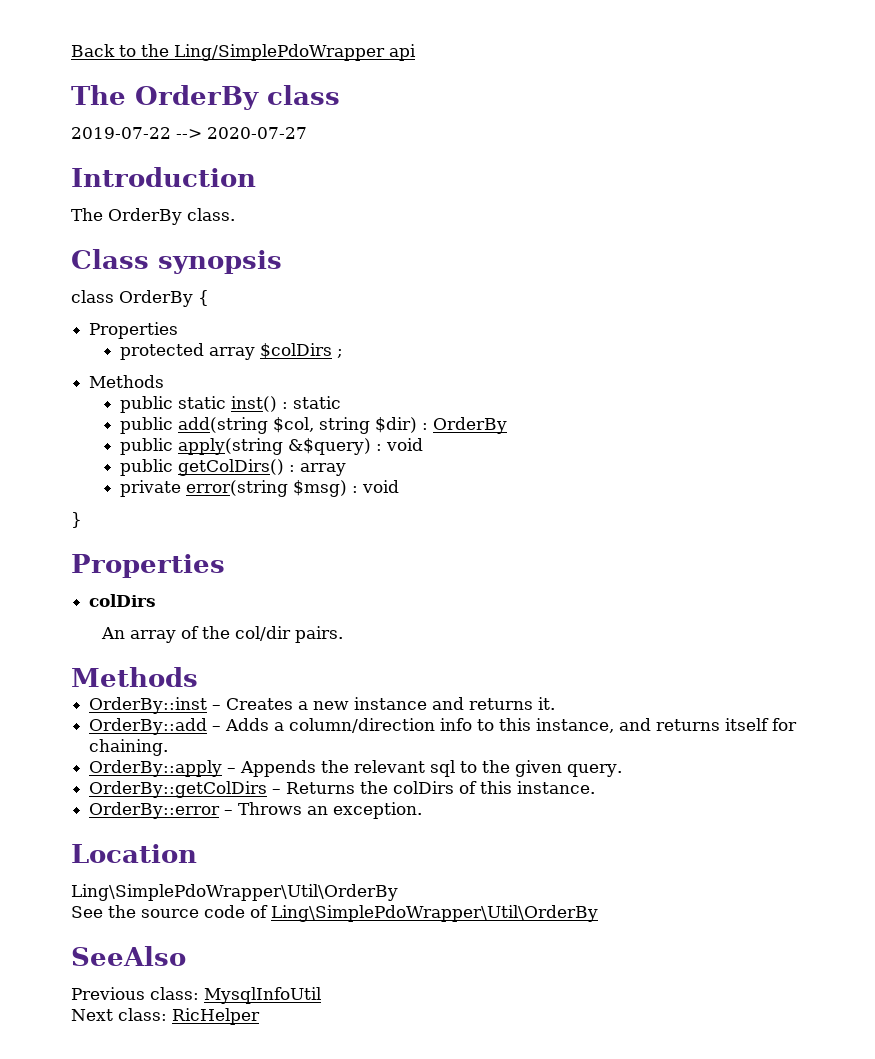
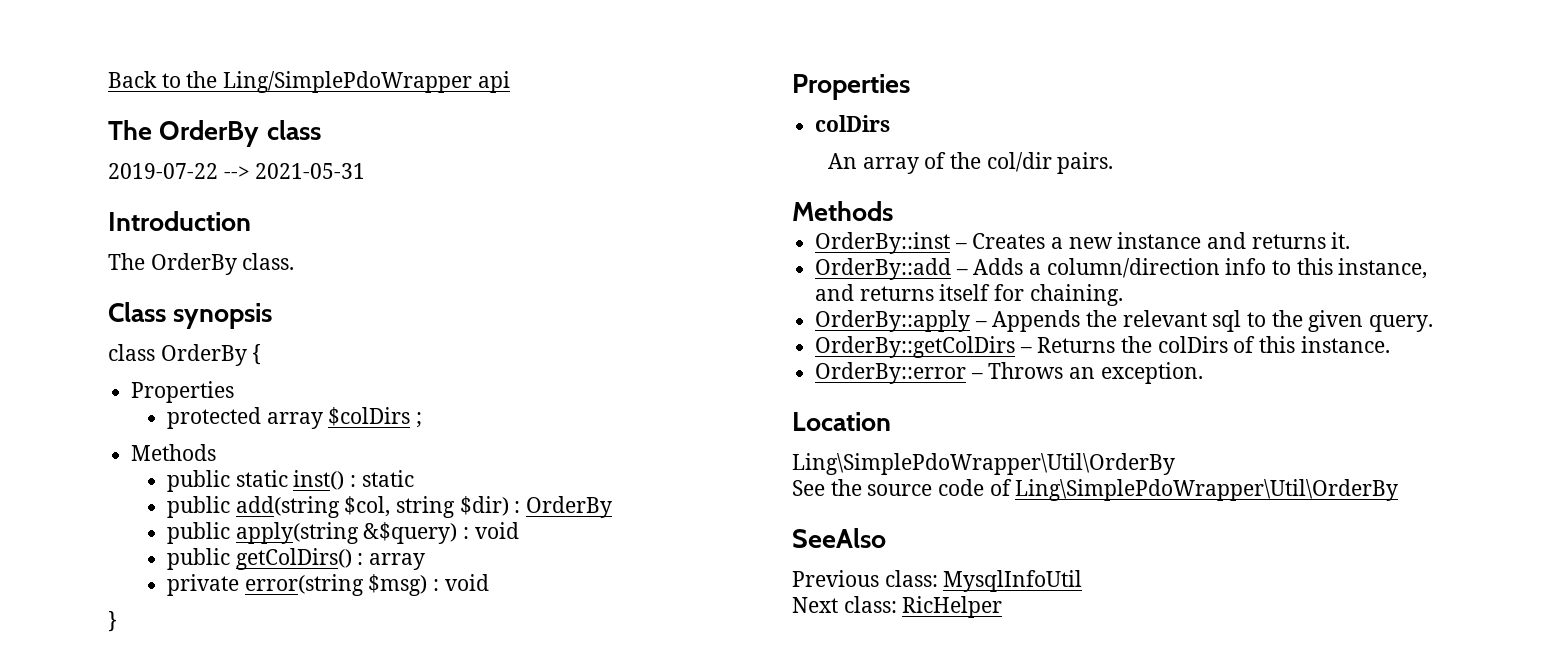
- 2019-07-22 --> 2020-07-27
+ 2019-07-22 --> 2021-05-31

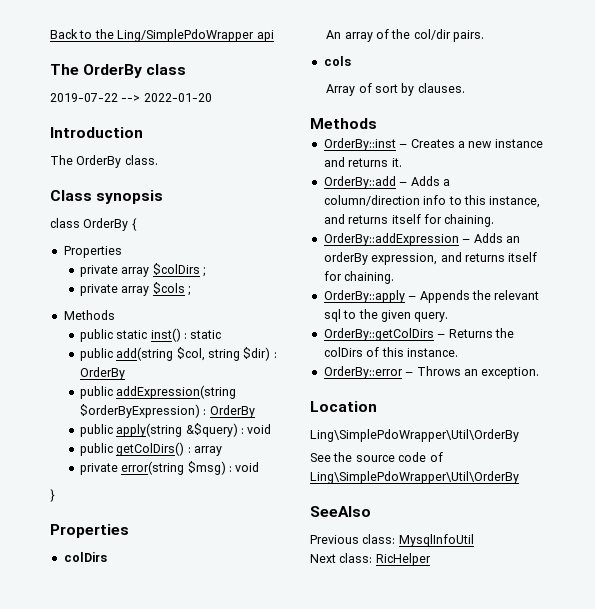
- 2019-07-22 --> 2021-05-31
+ 2019-07-22 --> 2022-01-20
- protected array $colDirs ;
+ private array $colDirs ;
+ private array $cols ;
+ public addExpression(string $orderByExpression) : OrderBy
+ cols
+ Array of sort by clauses.
+ OrderBy::addExpression – Adds an orderBy expression, and returns itself for chaining.

